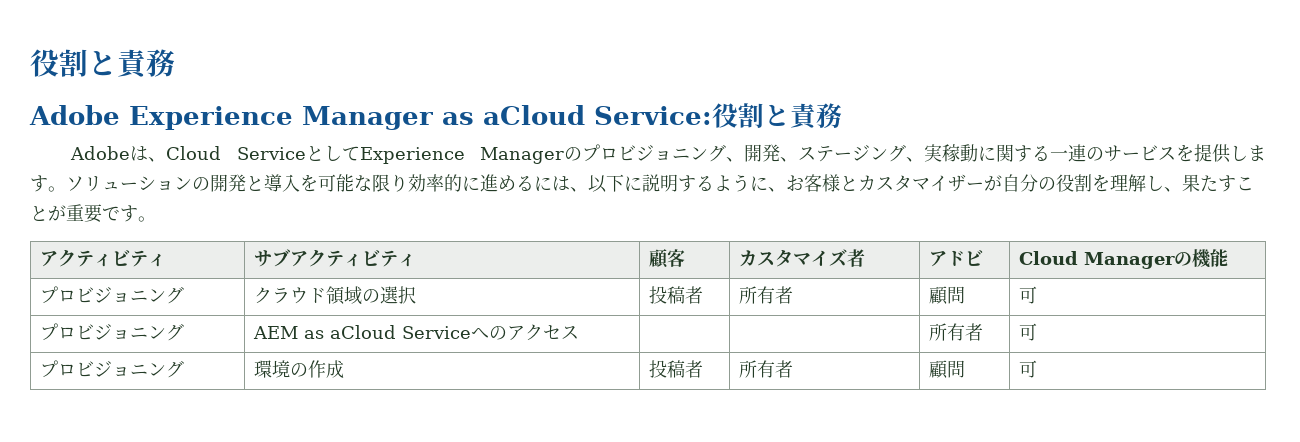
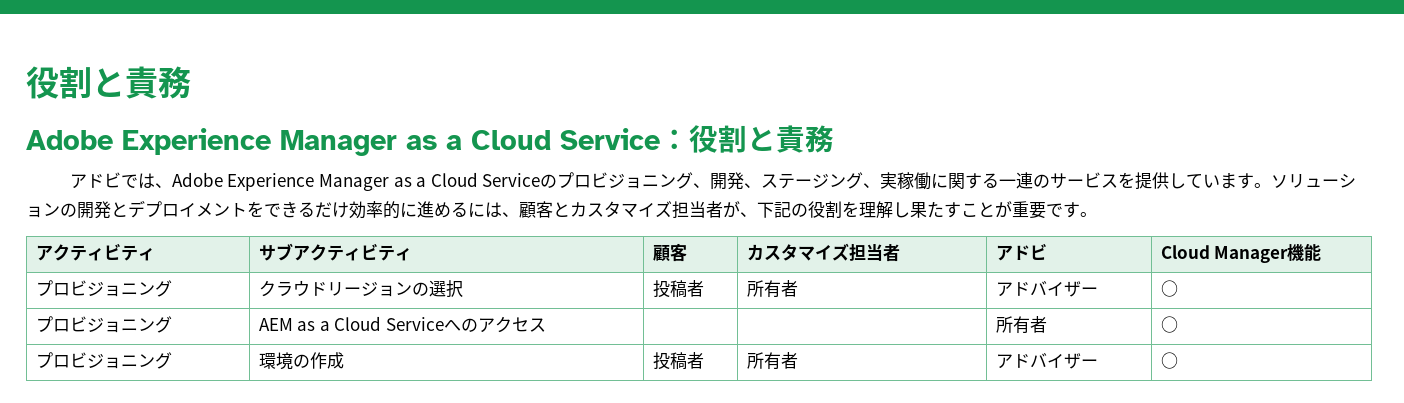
- Adobe Experience Manager as aCloud Service:役割と責務
- Adobeは、Cloud ServiceとしてExperience Managerのプロビジョニング、開発、ステージング、実稼動に関する一連のサービスを提供します。
+ Adobe Experience Manager as a Cloud Service：役割と責務
+ アドビでは、Adobe Experience Manager as a Cloud Serviceのプロビジョニング、開発、ステージング、実稼働に関する一連のサービスを提供しています。
- ソリューションの開発と導入を可能な限り効率的に進めるには、以下に説明するように、お客様とカスタマイザーが自分の役割を理解し、果たすことが重要です。
+ ソリューションの開発とデプロイメントをできるだけ効率的に進めるには、顧客とカスタマイズ担当者が、下記の役割を理解し果たすことが重要です。
- アクティビティ | サブアクティビティ | 顧客 | カスタマイズ者 | アドビ | Cloud Managerの機能
+ アクティビティ | サブアクティビティ | 顧客 | カスタマイズ担当者 | アドビ | Cloud Manager機能
- プロビジョニング | クラウド領域の選択 | 投稿者 | 所有者 | 顧問 | 可
+ プロビジョニング | クラウドリージョンの選択 | 投稿者 | 所有者 | アドバイザー | ○
- プロビジョニング | AEM as aCloud Serviceへのアクセス | | | 所有者 | 可
+ プロビジョニング | AEM as a Cloud Serviceへのアクセス | | | 所有者 | ○
- プロビジョニング | 環境の作成 | 投稿者 | 所有者 | 顧問 | 可
+ プロビジョニング | 環境の作成 | 投稿者 | 所有者 | アドバイザー | ○

